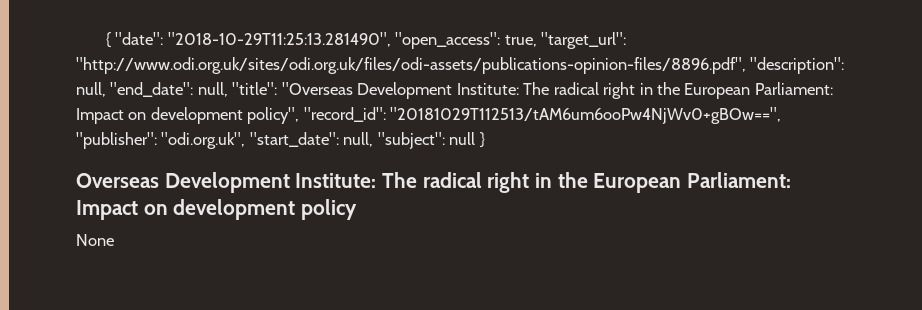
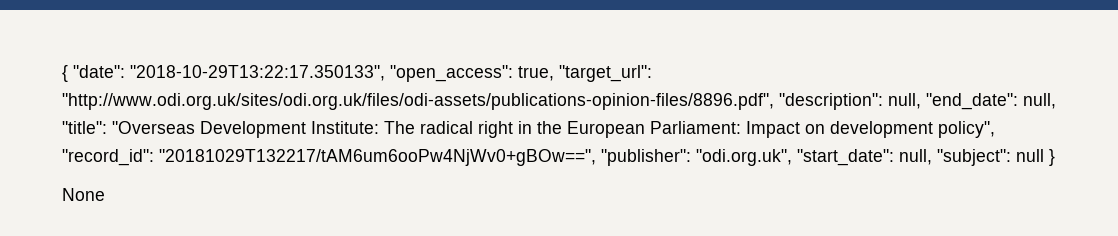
- { "date": "2018-10-29T11:25:13.281490", "open_access": true, "target_url": "http://www.odi.org.uk/sites/odi.org.uk/files/odi-assets/publications-opinion-files/8896.pdf", "description": null, "end_date": null, "title": "Overseas Development Institute: The radical right in the European Parliament: Impact on development policy", "record_id": "20181029T112513/tAM6um6ooPw4NjWv0+gBOw==", "publisher": "odi.org.uk", "start_date": null, "subject": null }
+ { "date": "2018-10-29T13:22:17.350133", "open_access": true, "target_url": "http://www.odi.org.uk/sites/odi.org.uk/files/odi-assets/publications-opinion-files/8896.pdf", "description": null, "end_date": null, "title": "Overseas Development Institute: The radical right in the European Parliament: Impact on development policy", "record_id": "20181029T132217/tAM6um6ooPw4NjWv0+gBOw==", "publisher": "odi.org.uk", "start_date": null, "subject": null }
- Overseas Development Institute: The radical right in the European Parliament: Impact on development policy

